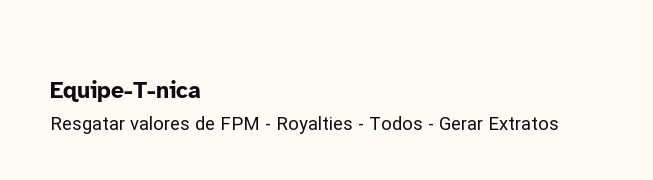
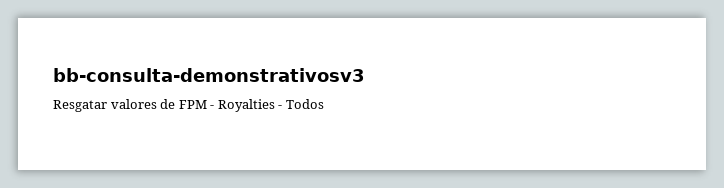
- Equipe-T-nica
+ bb-consulta-demonstrativosv3
- Resgatar valores de FPM - Royalties - Todos - Gerar Extratos
+ Resgatar valores de FPM - Royalties - Todos

